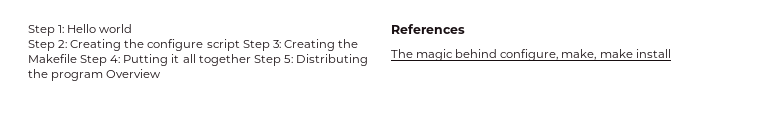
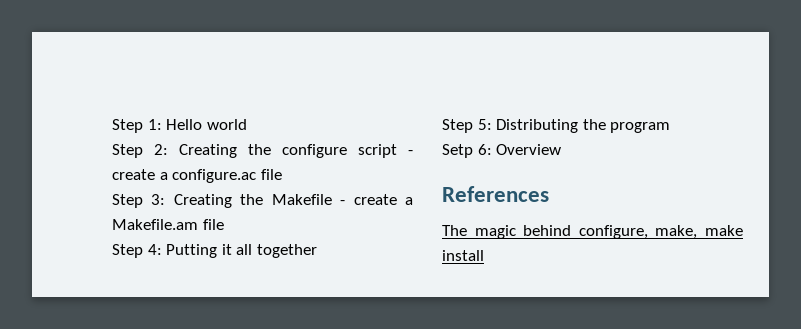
- Step 2: Creating the configure script Step 3: Creating the Makefile Step 4: Putting it all together Step 5: Distributing the program Overview
+ Step 2: Creating the configure script - create a configure.ac file
+ Step 3: Creating the Makefile - create a Makefile.am file
+ Step 4: Putting it all together
+ Step 5: Distributing the program
+ Setp 6: Overview

